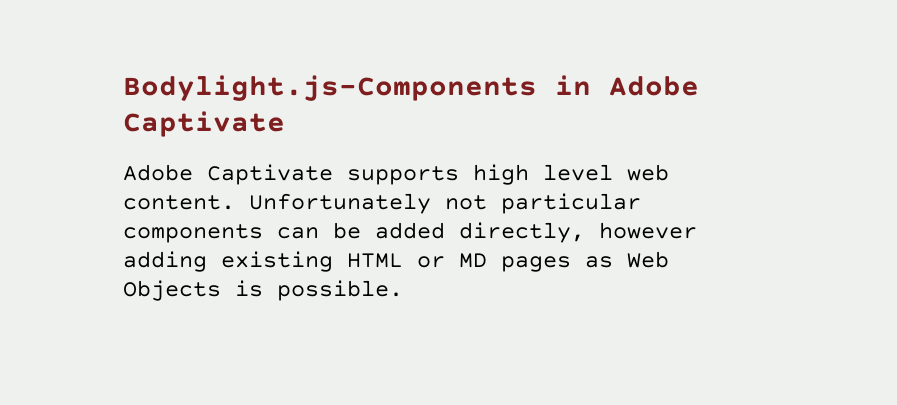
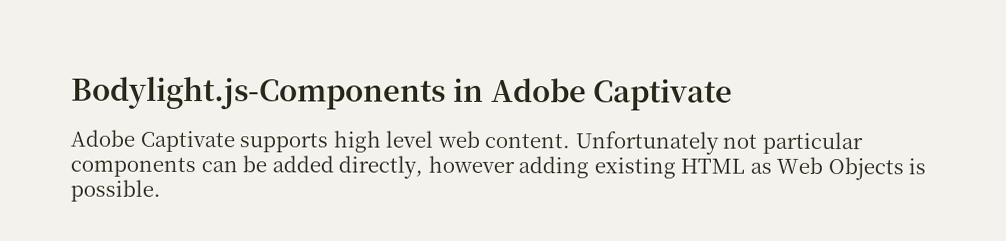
- Unfortunately not particular components can be added directly, however adding existing HTML or MD pages as Web Objects is possible.
+ Unfortunately not particular components can be added directly, however adding existing HTML as Web Objects is possible.

